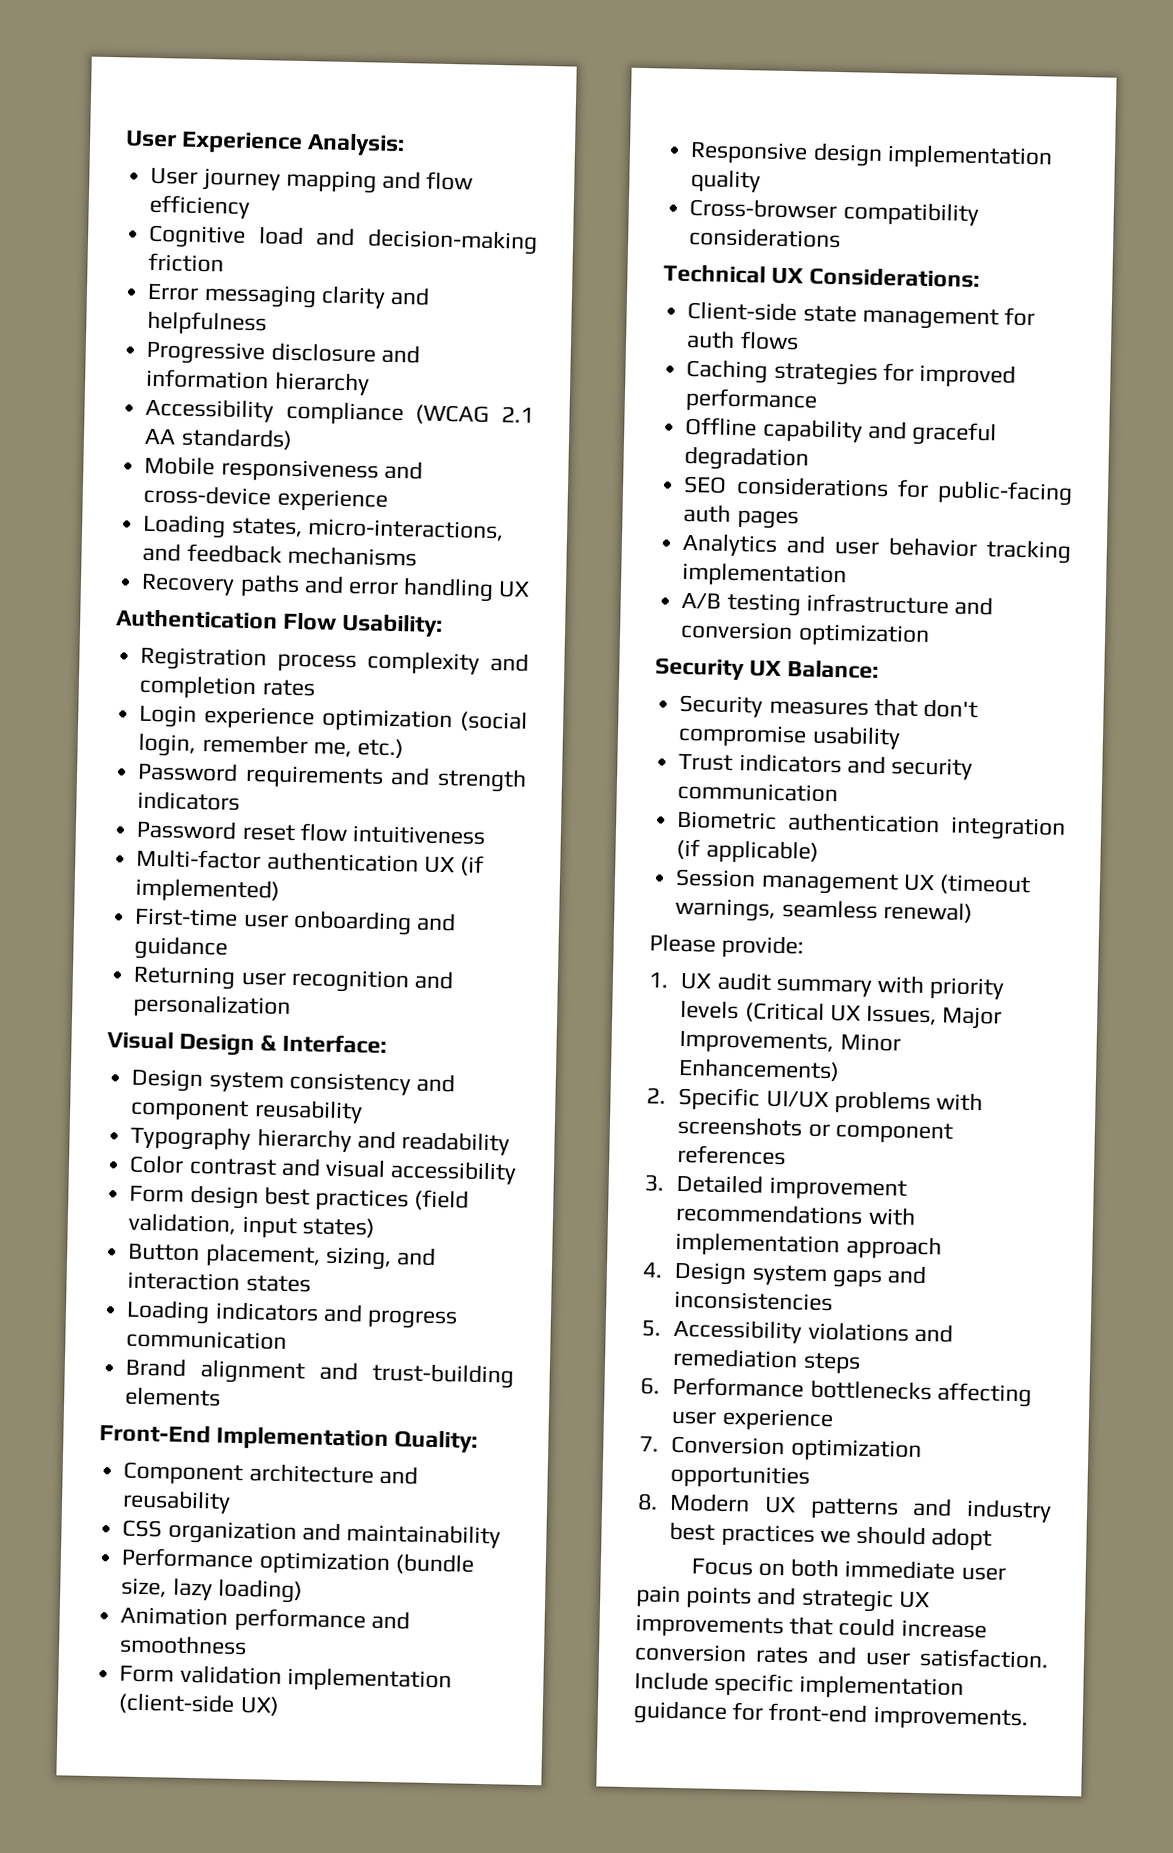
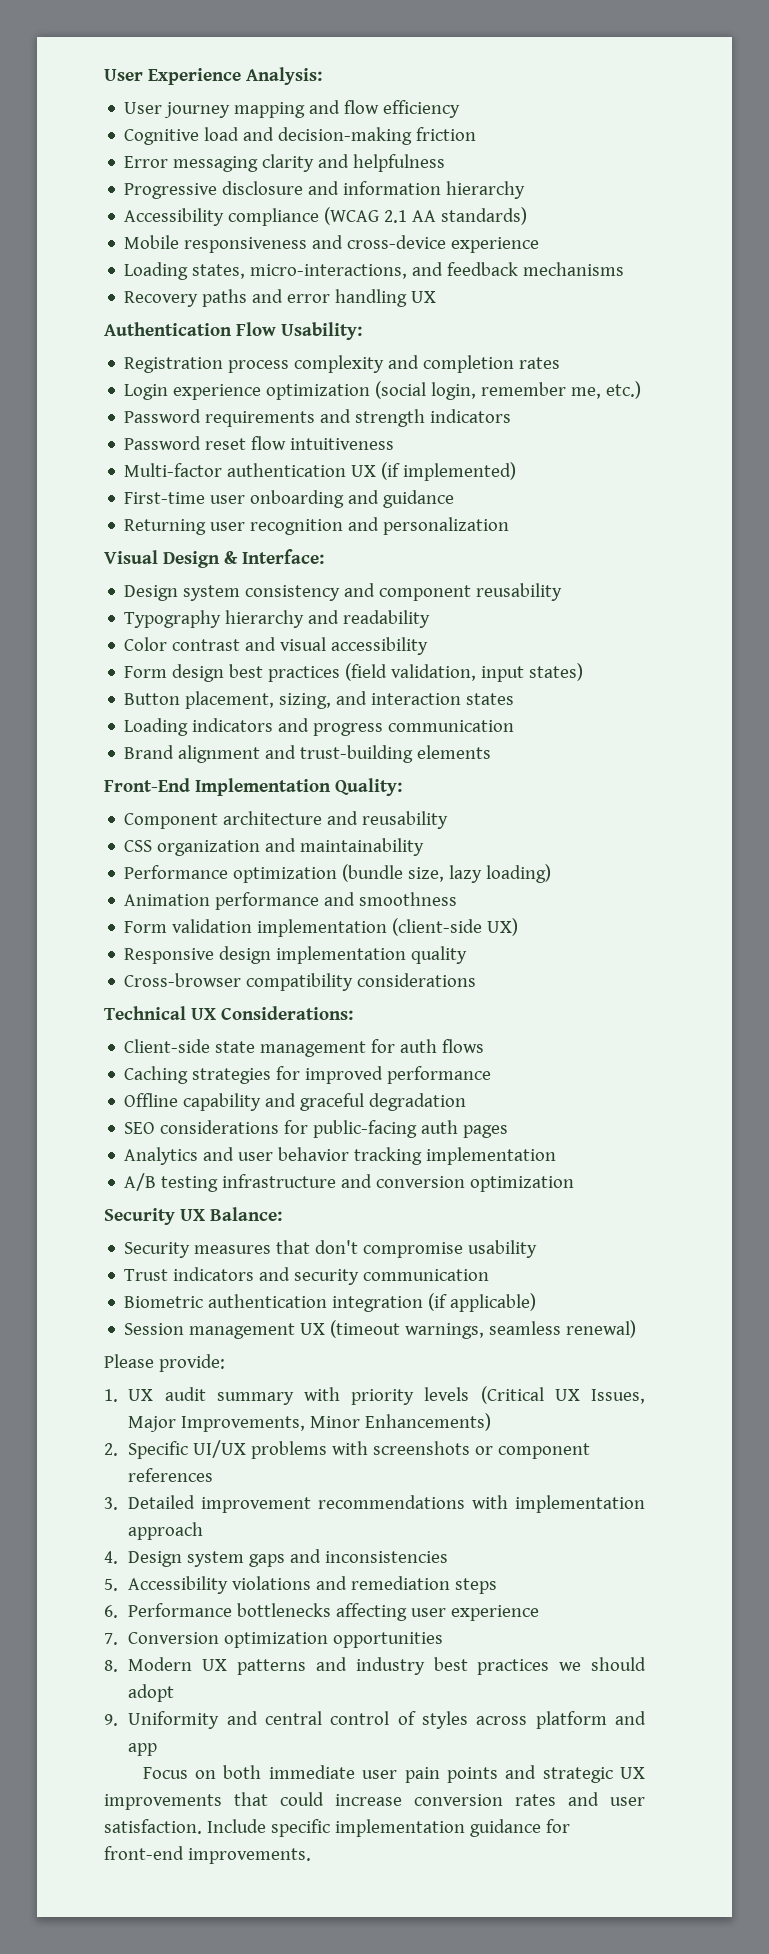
+ 9. Uniformity and central control of styles across platform and app

